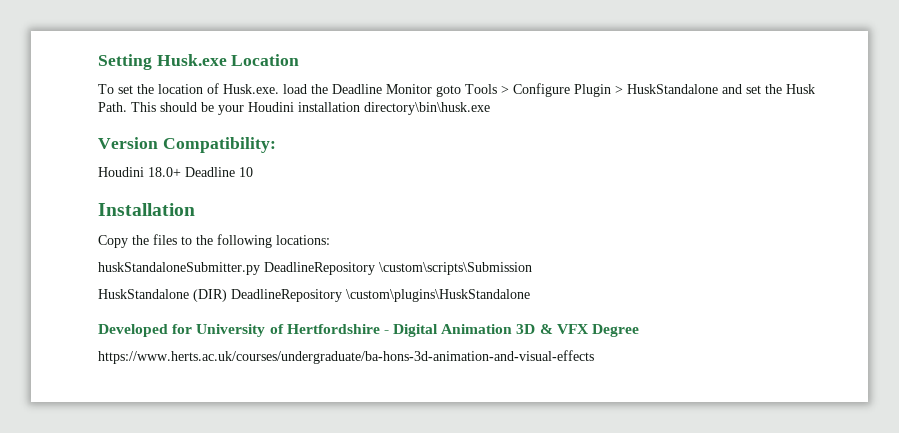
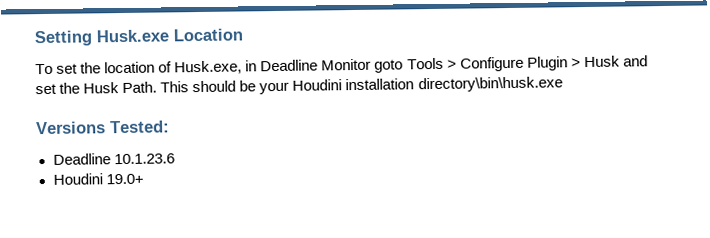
- To set the location of Husk.exe. load the Deadline Monitor goto Tools > Configure Plugin > HuskStandalone and set the Husk Path.
+ To set the location of Husk.exe, in Deadline Monitor goto Tools > Configure Plugin > Husk and set the Husk Path.
- Version Compatibility:
- Houdini 18.0+ Deadline 10
- Installation
- Copy the files to the following locations:
- huskStandaloneSubmitter.py DeadlineRepository \custom\scripts\Submission
- HuskStandalone (DIR) DeadlineRepository \custom\plugins\HuskStandalone
- Developed for University of Hertfordshire - Digital Animation 3D & VFX Degree
- https://www.herts.ac.uk/courses/undergraduate/ba-hons-3d-animation-and-visual-effects
+ Versions Tested:
+ Deadline 10.1.23.6
+ Houdini 19.0+

